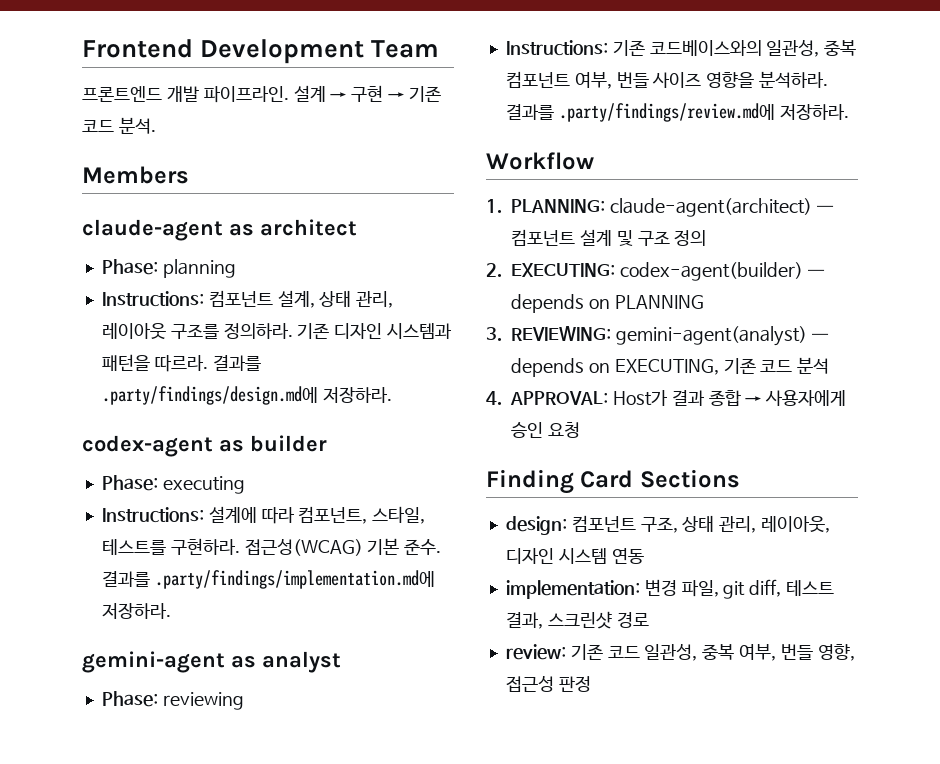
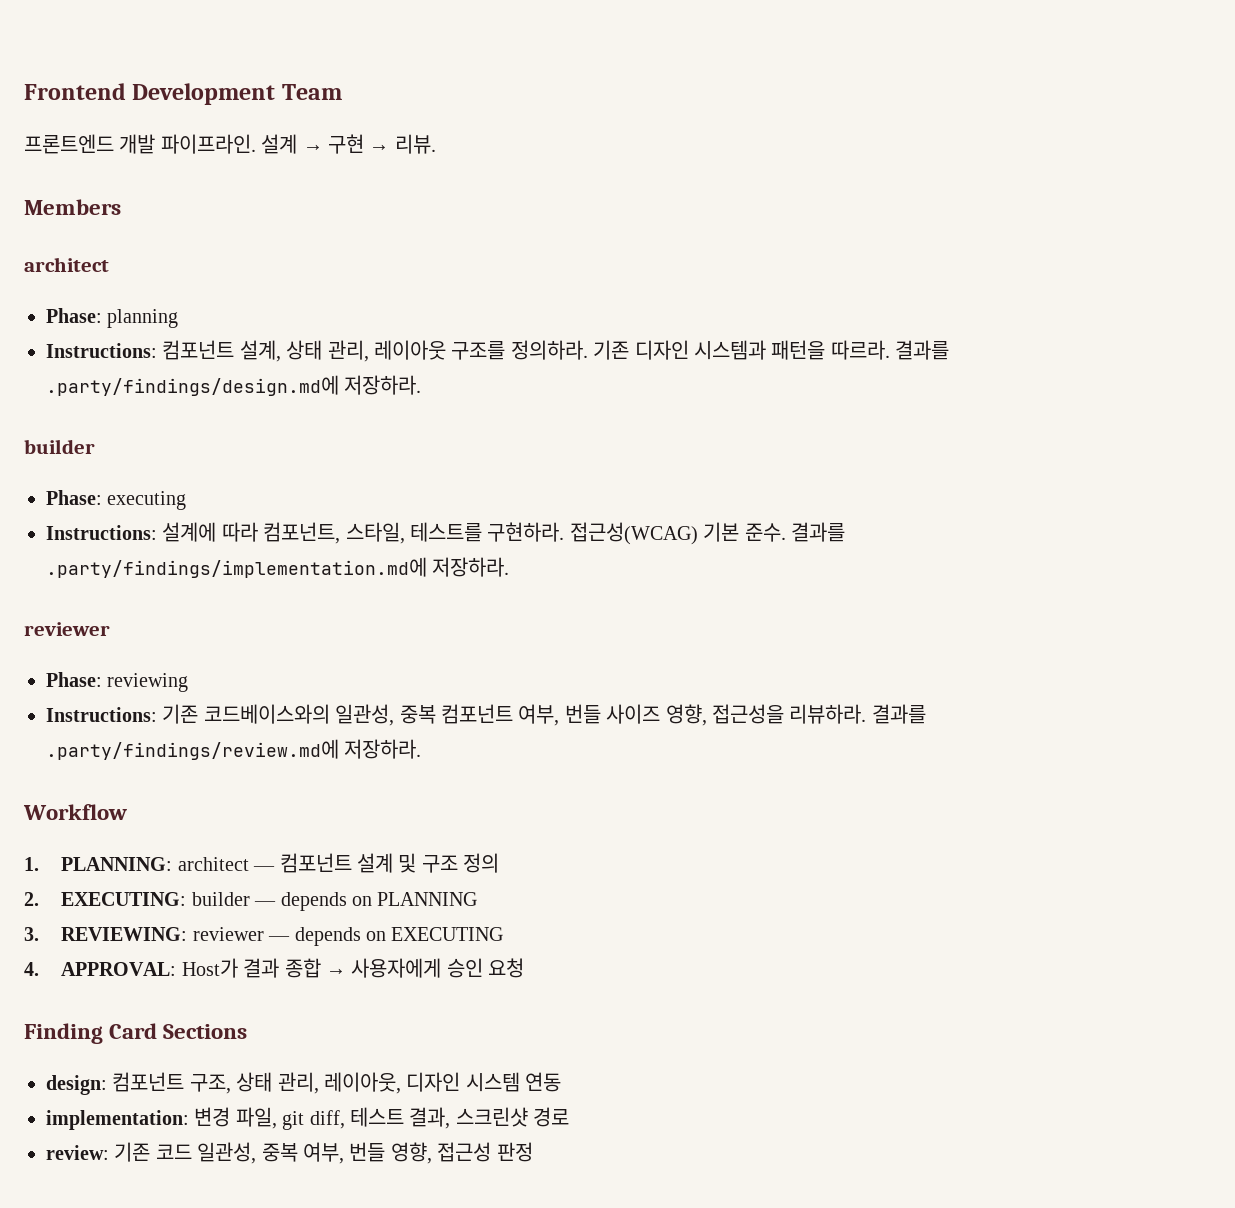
- 설계 → 구현 → 기존 코드 분석.
+ 설계 → 구현 → 리뷰.
  Members
- claude-agent as architect
+ architect
  결과를 .party/findings/design.md에 저장하라.
- codex-agent as builder
+ builder
  결과를 .party/findings/implementation.md에 저장하라.
- gemini-agent as analyst
+ reviewer
- Instructions: 기존 코드베이스와의 일관성, 중복 컴포넌트 여부, 번들 사이즈 영향을 분석하라.
+ Instructions: 기존 코드베이스와의 일관성, 중복 컴포넌트 여부, 번들 사이즈 영향, 접근성을 리뷰하라.
- 1. PLANNING: claude-agent(architect) — 컴포넌트 설계 및 구조 정의
+ 1. PLANNING: architect — 컴포넌트 설계 및 구조 정의
- 2. EXECUTING: codex-agent(builder) — depends on PLANNING
+ 2. EXECUTING: builder — depends on PLANNING
- 3. REVIEWING: gemini-agent(analyst) — depends on EXECUTING, 기존 코드 분석
+ 3. REVIEWING: reviewer — depends on EXECUTING

